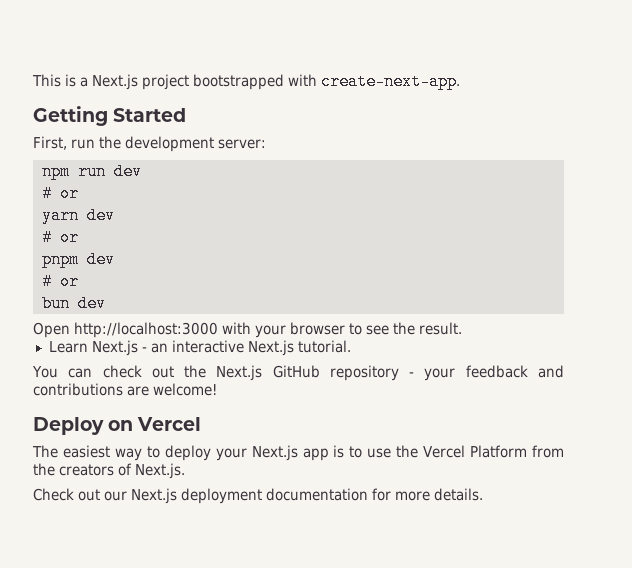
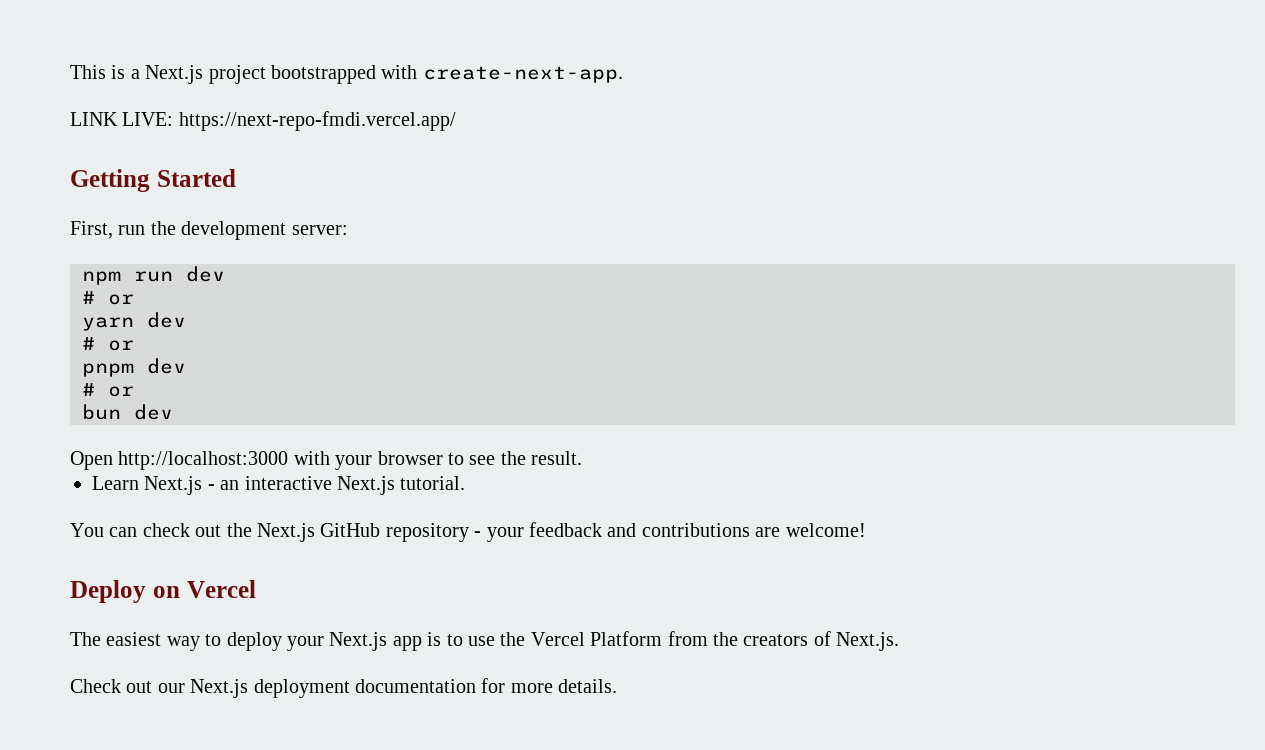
+ LINK LIVE: https://next-repo-fmdi.vercel.app/

